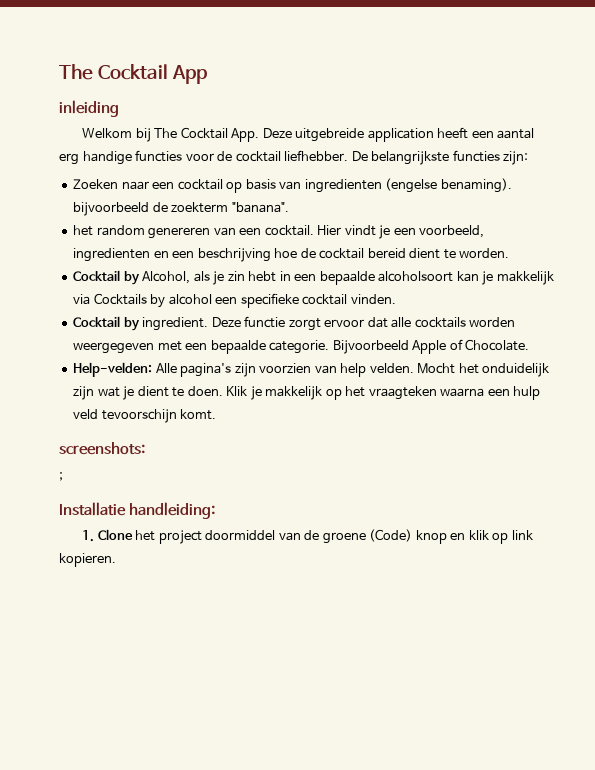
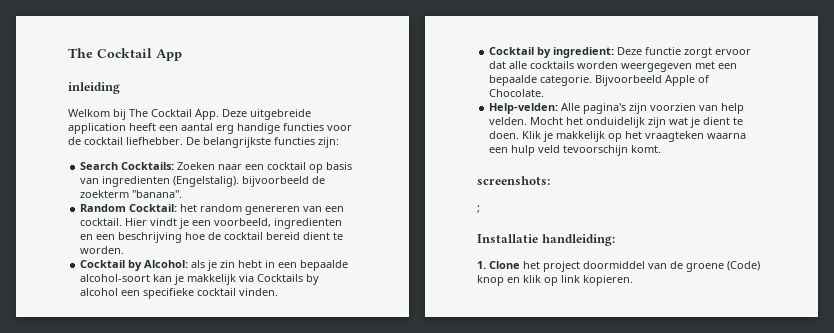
- Zoeken naar een cocktail op basis van ingredienten (engelse benaming). bijvoorbeeld de zoekterm "banana".
+ Search Cocktails: Zoeken naar een cocktail op basis van ingredienten (Engelstalig). bijvoorbeeld de zoekterm "banana".
- het random genereren van een cocktail.
+ Random Cocktail: het random genereren van een cocktail.
- Cocktail by Alcohol, als je zin hebt in een bepaalde alcoholsoort kan je makkelijk via Cocktails by alcohol een specifieke cocktail vinden.
+ Cocktail by Alcohol: als je zin hebt in een bepaalde alcohol-soort kan je makkelijk via Cocktails by alcohol een specifieke cocktail vinden.
- Cocktail by ingredient. Deze functie zorgt ervoor dat alle cocktails worden weergegeven met een bepaalde categorie.
+ Cocktail by ingredient: Deze functie zorgt ervoor dat alle cocktails worden weergegeven met een bepaalde categorie.

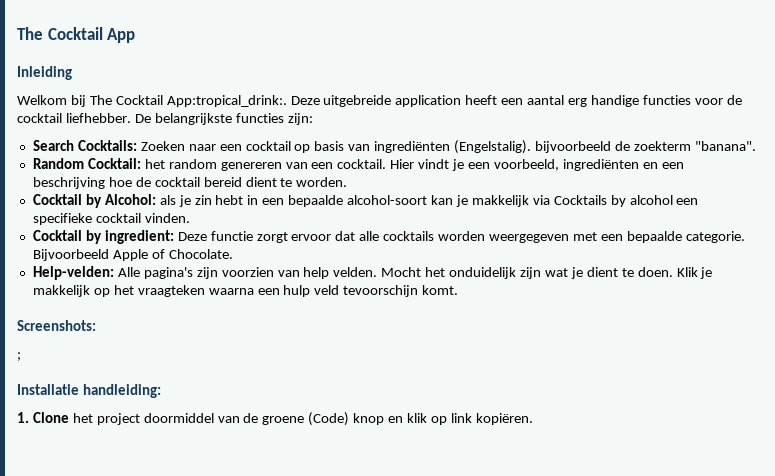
- inleiding
+ Inleiding
- Welkom bij The Cocktail App. Deze uitgebreide application heeft een aantal erg handige functies voor de cocktail liefhebber.
+ Welkom bij The Cocktail App:tropical_drink:. Deze uitgebreide application heeft een aantal erg handige functies voor de cocktail liefhebber.
- Search Cocktails: Zoeken naar een cocktail op basis van ingredienten (Engelstalig). bijvoorbeeld de zoekterm "banana".
+ Search Cocktails: Zoeken naar een cocktail op basis van ingrediënten (Engelstalig). bijvoorbeeld de zoekterm "banana".
- Hier vindt je een voorbeeld, ingredienten en een beschrijving hoe de cocktail bereid dient te worden.
+ Hier vindt je een voorbeeld, ingrediënten en een beschrijving hoe de cocktail bereid dient te worden.
- screenshots:
+ Screenshots:
- 1. Clone het project doormiddel van de groene (Code) knop en klik op link kopieren.
+ 1. Clone het project doormiddel van de groene (Code) knop en klik op link kopiëren.

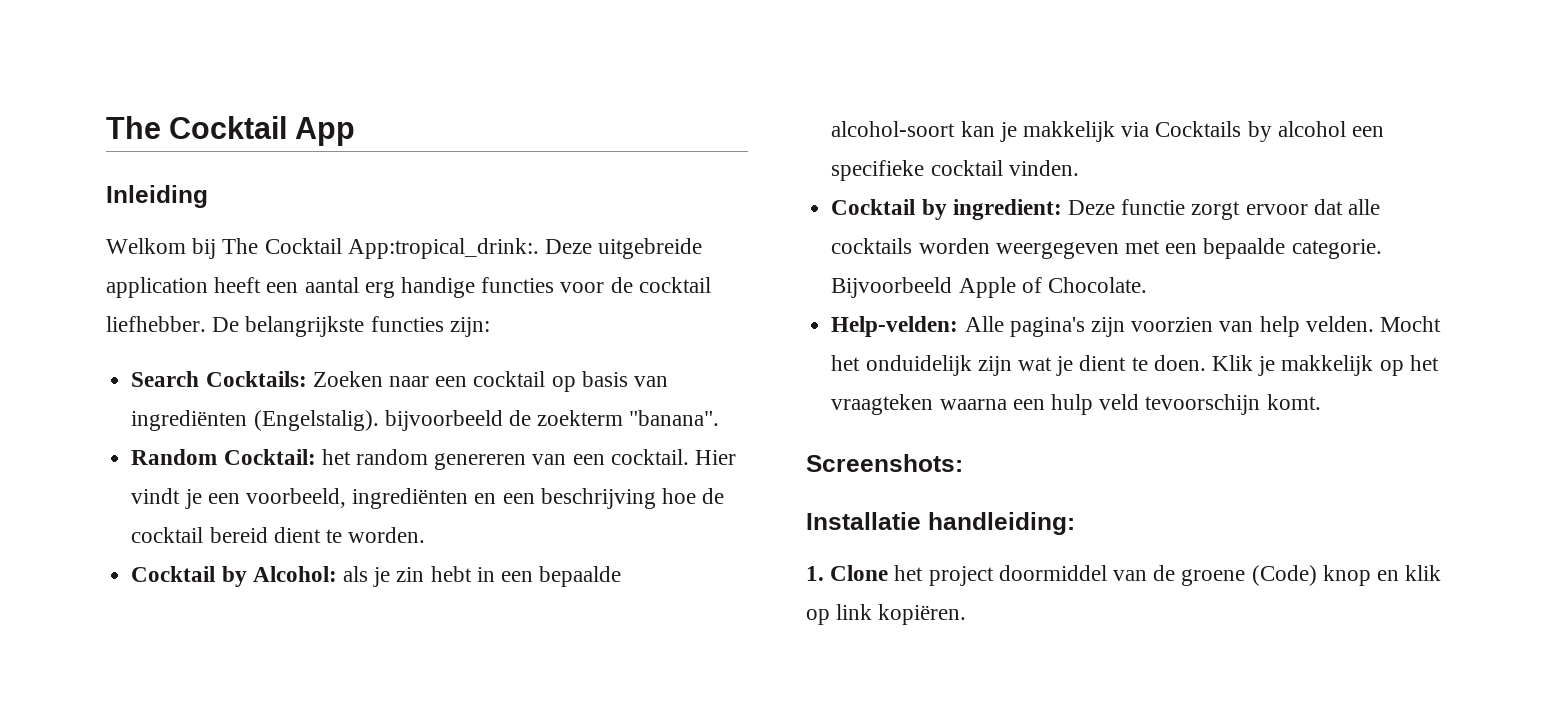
- ;

